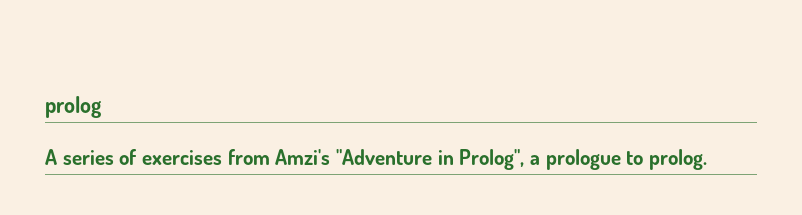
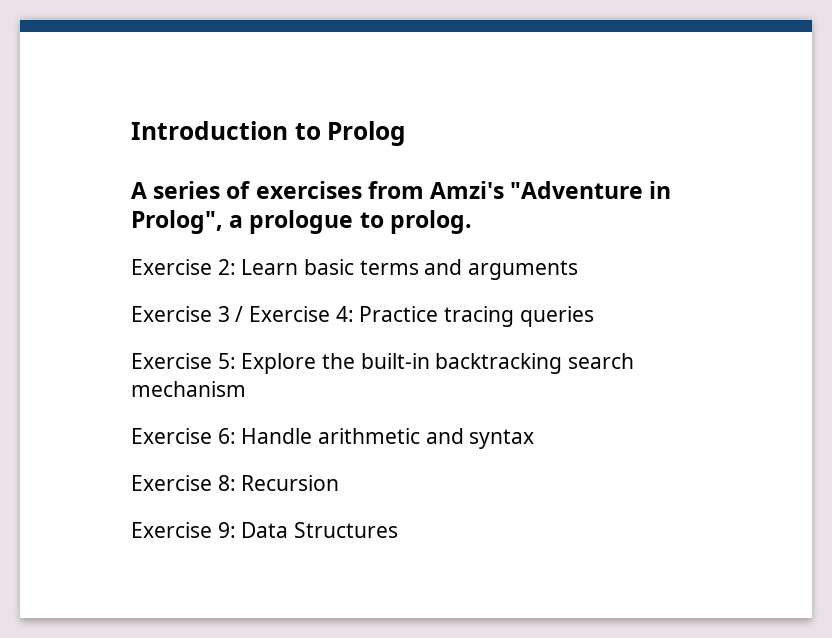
- prolog
+ Introduction to Prolog
+ Exercise 2: Learn basic terms and arguments
+ Exercise 3 / Exercise 4: Practice tracing queries
+ Exercise 5: Explore the built-in backtracking search mechanism
+ Exercise 6: Handle arithmetic and syntax
+ Exercise 8: Recursion
+ Exercise 9: Data Structures

